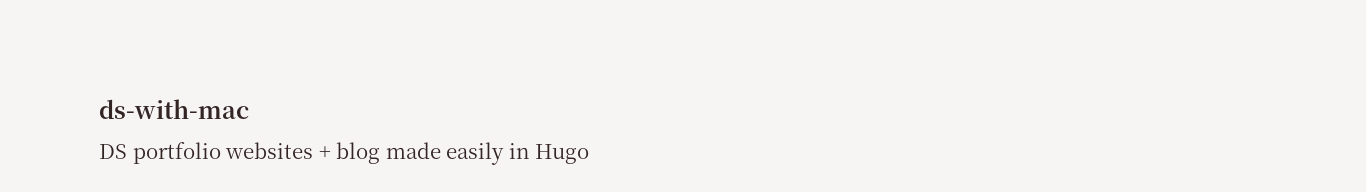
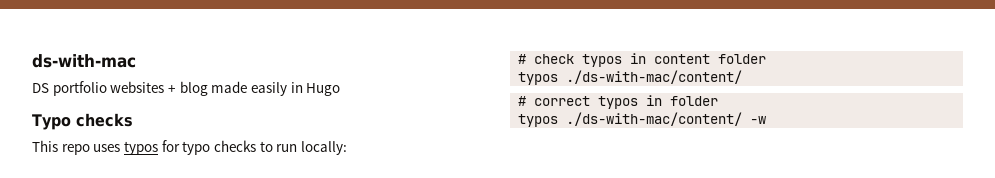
+ Typo checks
+ This repo uses typos for typo checks to run locally:
+ # check typos in content folder
+ typos ./ds-with-mac/content/
+ # correct typos in folder
+ typos ./ds-with-mac/content/ -w

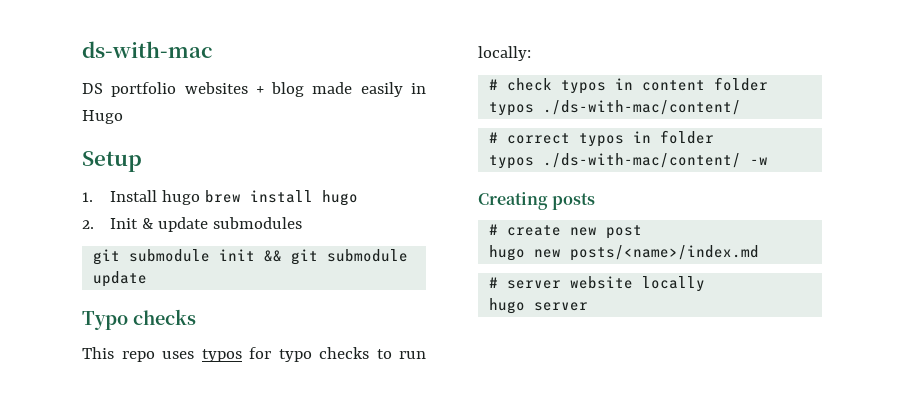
+ Setup
+ 1. Install hugo brew install hugo
+ 2. Init & update submodules
+ git submodule init && git submodule update
+ Creating posts
+ # create new post
+ hugo new posts/<name>/index.md
+ # server website locally
+ hugo server

